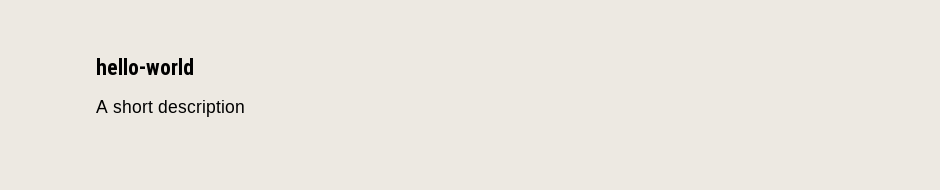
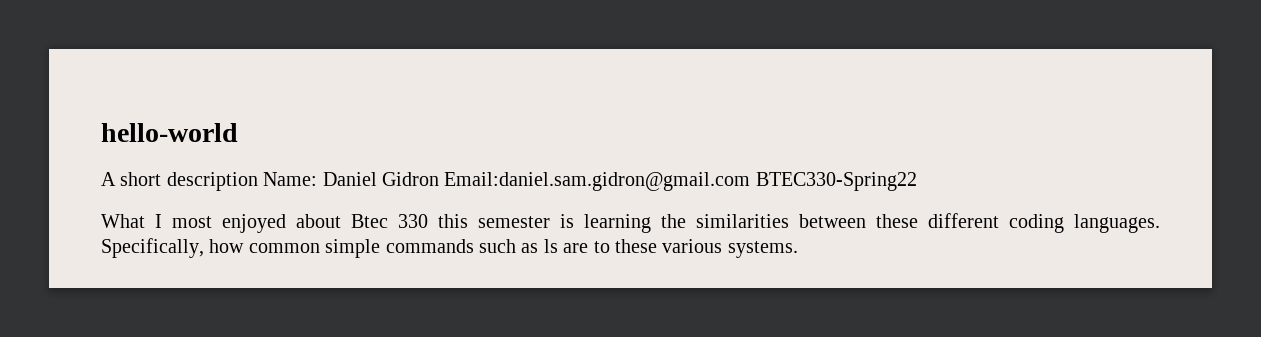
- A short description
+ A short description Name: Daniel Gidron Email:daniel.sam.gidron@gmail.com BTEC330-Spring22
+ What I most enjoyed about Btec 330 this semester is learning the similarities between these different coding languages. Specifically, how common simple commands such as ls are to these various systems.

